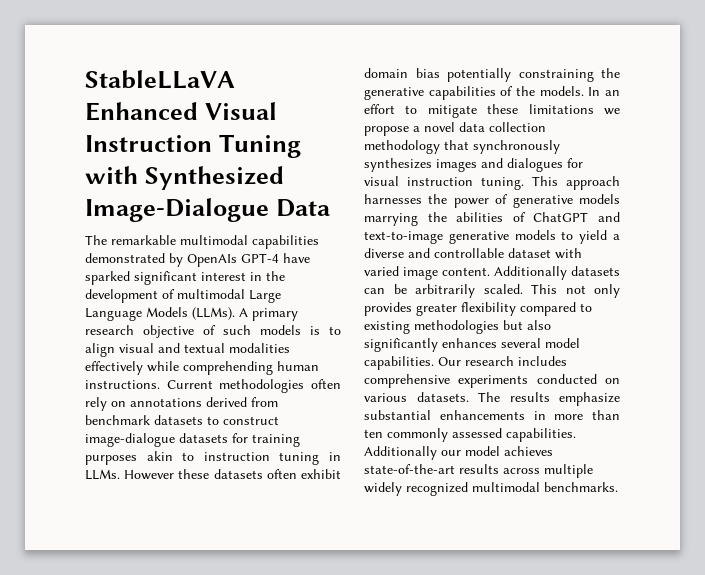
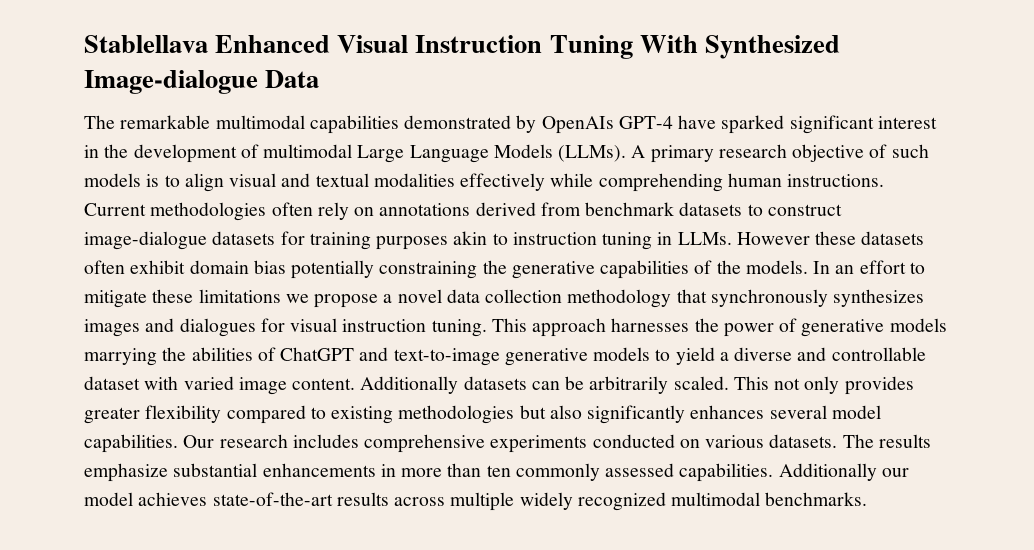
- StableLLaVA Enhanced Visual Instruction Tuning with Synthesized Image-Dialogue Data
+ Stablellava Enhanced Visual Instruction Tuning With Synthesized Image-dialogue Data

